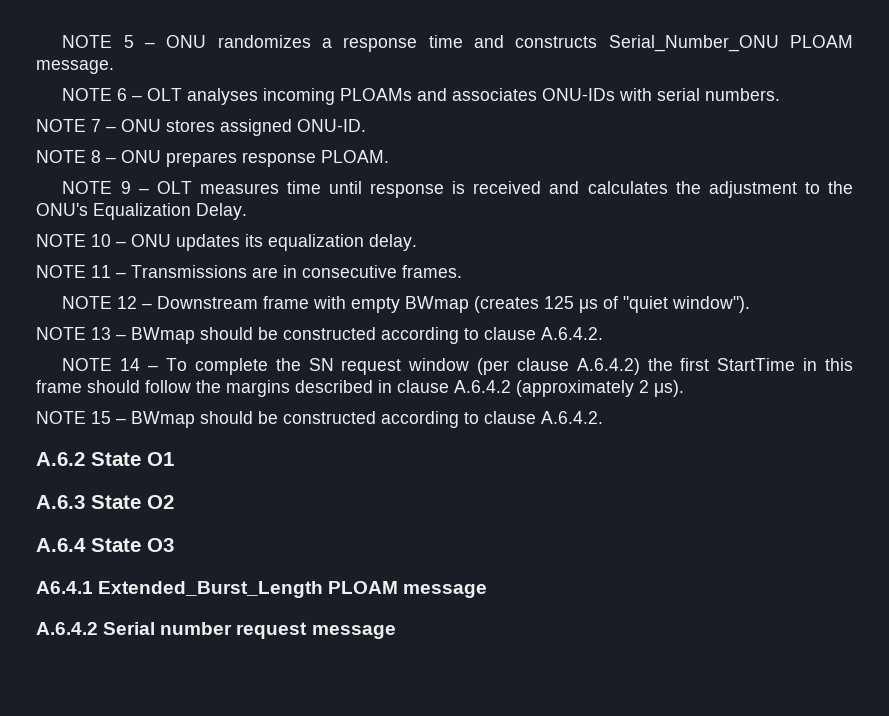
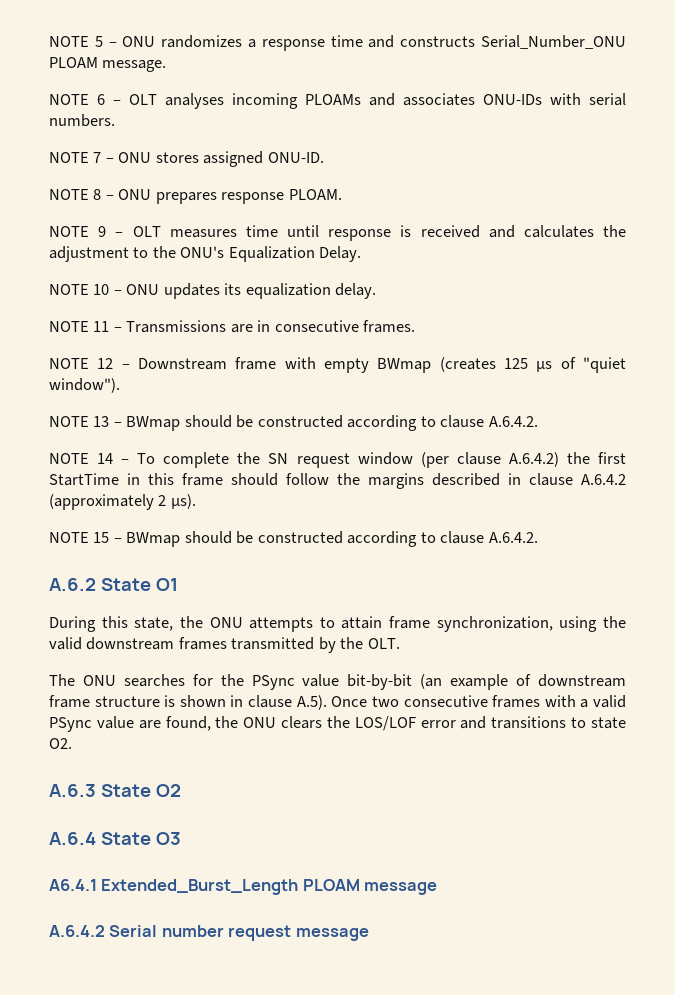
+ During this state, the ONU attempts to attain frame synchronization, using the valid downstream frames transmitted by the OLT.
+ The ONU searches for the PSync value bit-by-bit (an example of downstream frame structure is shown in clause A.5). Once two consecutive frames with a valid PSync value are found, the ONU clears the LOS/LOF error and transitions to state O2.

